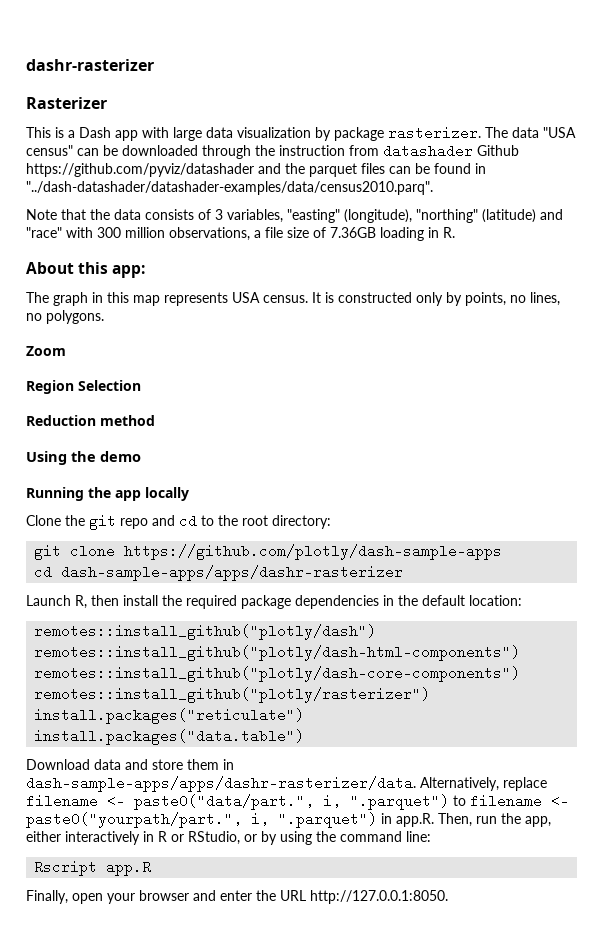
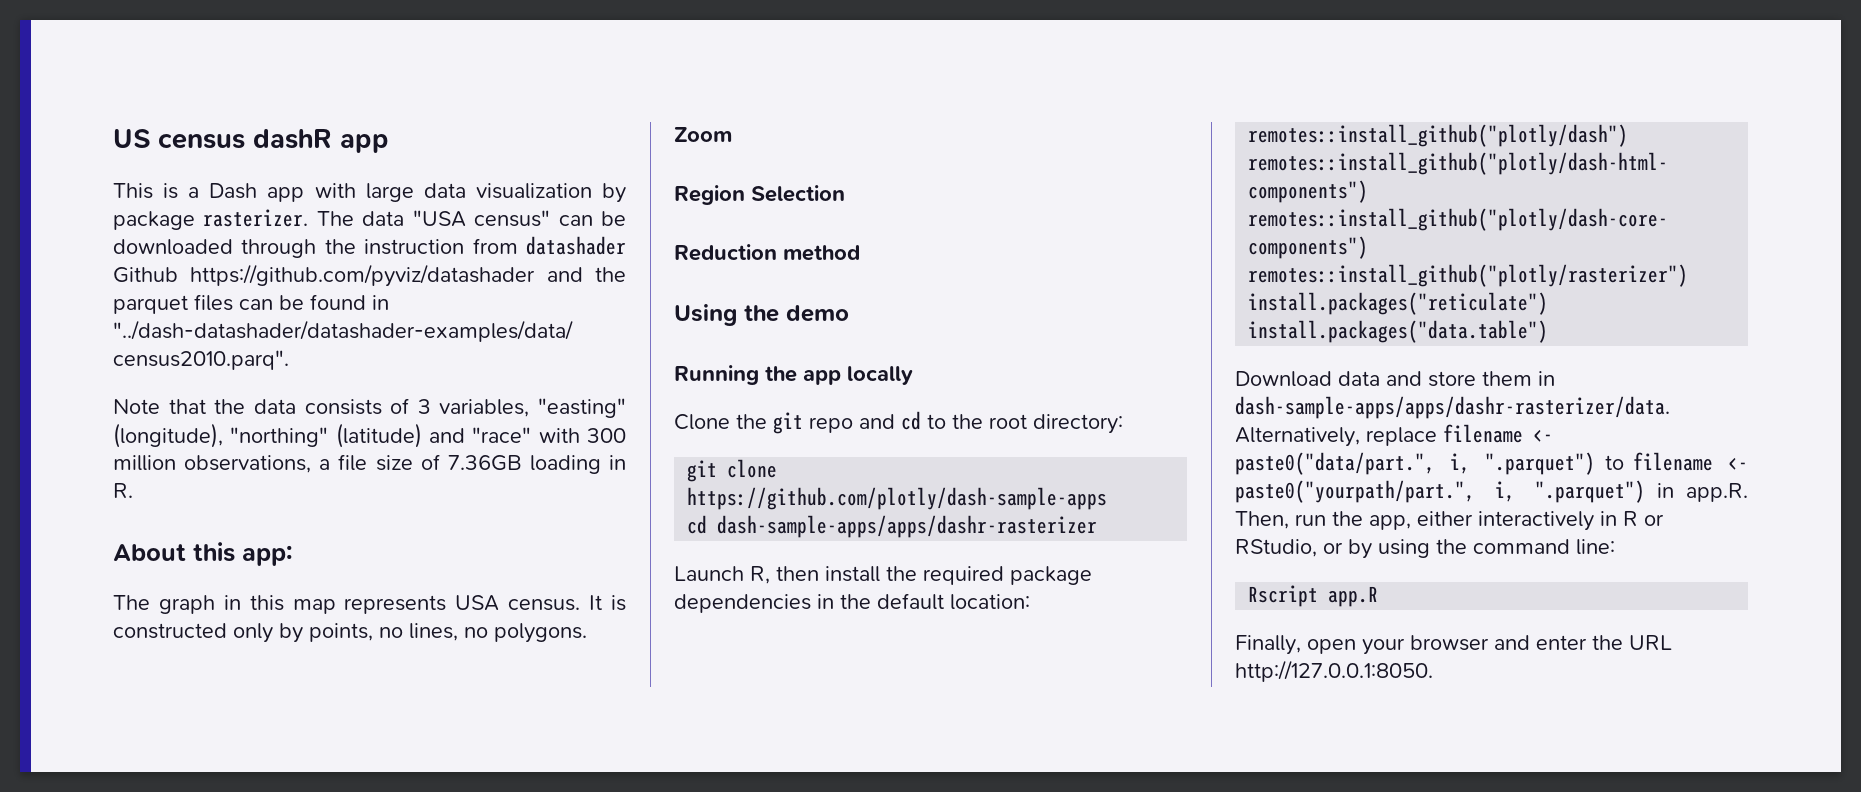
- dashr-rasterizer
- Rasterizer
+ US census dashR app

